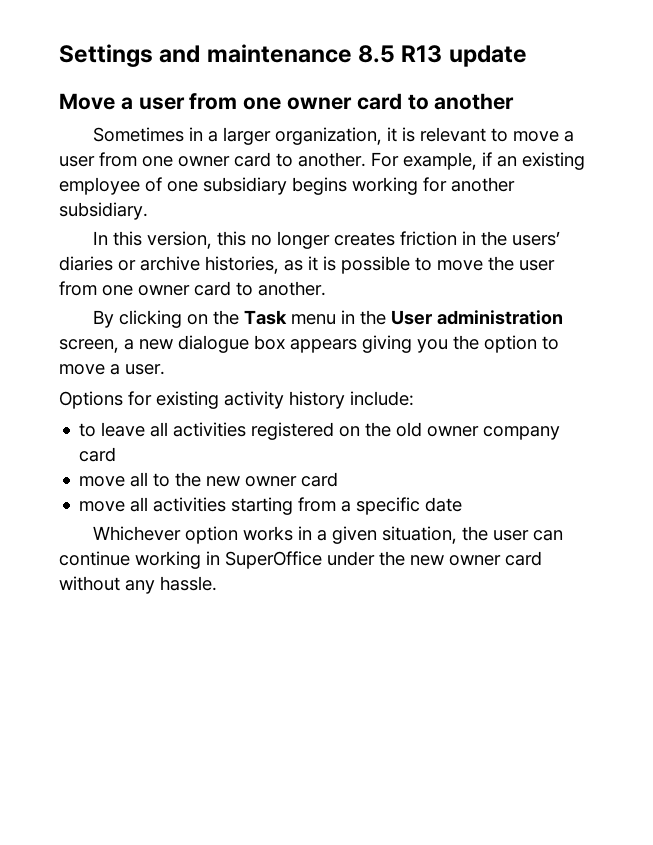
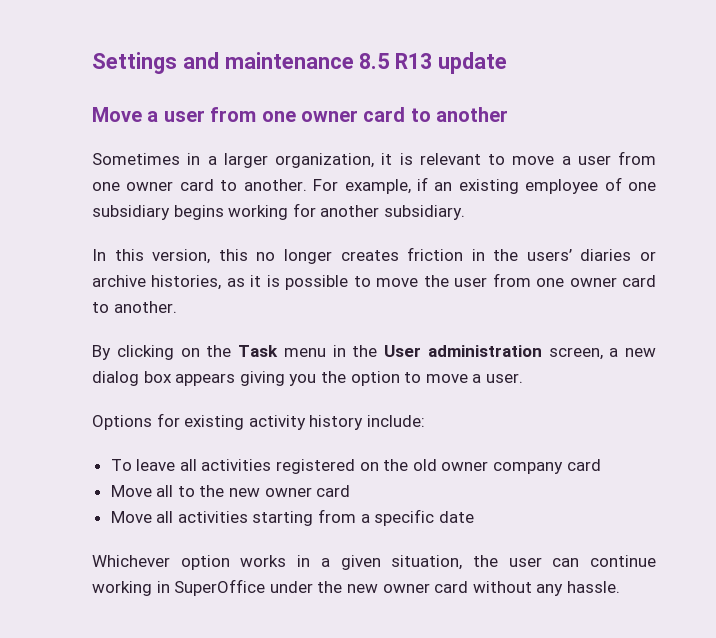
- By clicking on the Task menu in the User administration screen, a new dialogue box appears giving you the option to move a user.
+ By clicking on the Task menu in the User administration screen, a new dialog box appears giving you the option to move a user.
- to leave all activities registered on the old owner company card
+ To leave all activities registered on the old owner company card
- move all to the new owner card
+ Move all to the new owner card
- move all activities starting from a specific date
+ Move all activities starting from a specific date

